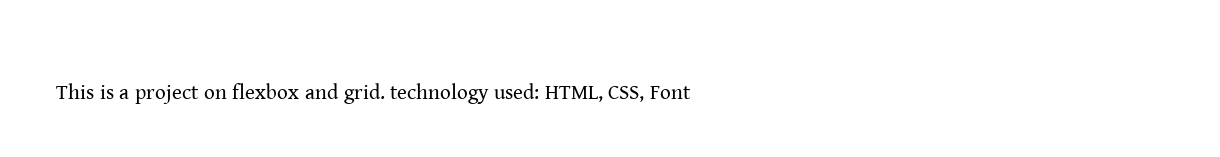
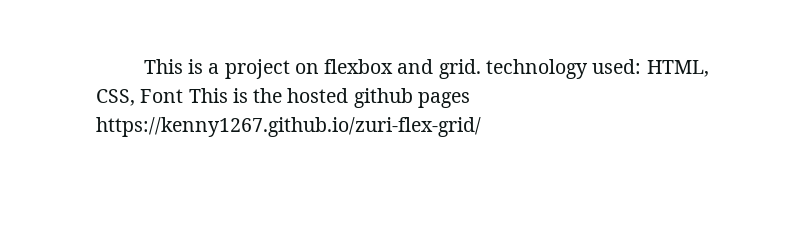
- This is a project on flexbox and grid. technology used: HTML, CSS, Font
+ This is a project on flexbox and grid. technology used: HTML, CSS, Font This is the hosted github pages https://kenny1267.github.io/zuri-flex-grid/

